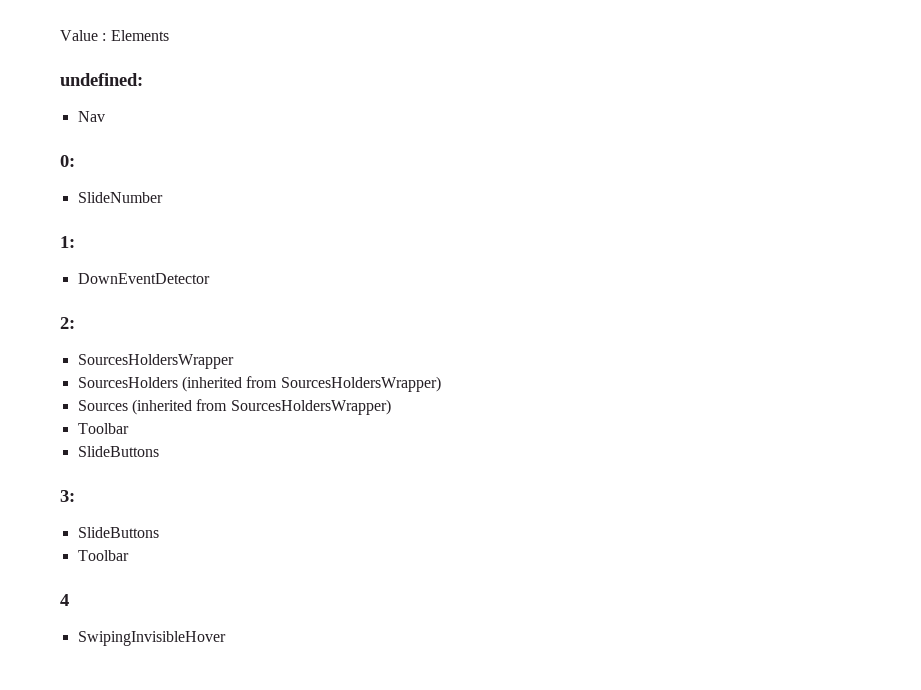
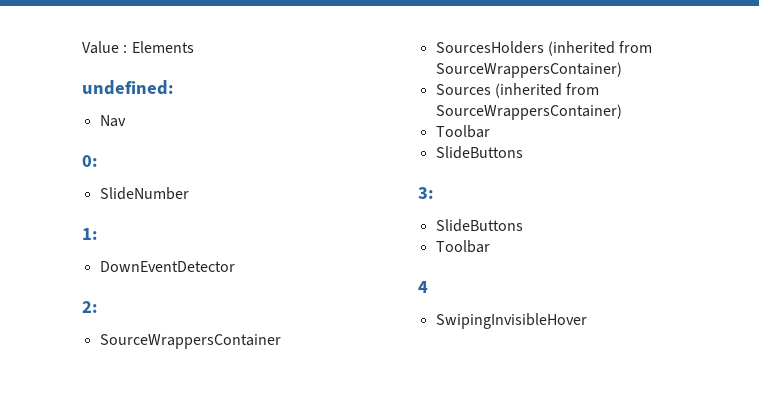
- SourcesHoldersWrapper
+ SourceWrappersContainer
- SourcesHolders (inherited from SourcesHoldersWrapper)
+ SourcesHolders (inherited from SourceWrappersContainer)
- Sources (inherited from SourcesHoldersWrapper)
+ Sources (inherited from SourceWrappersContainer)

